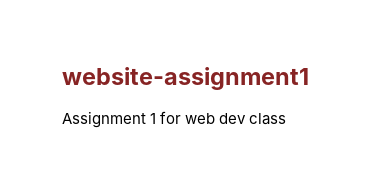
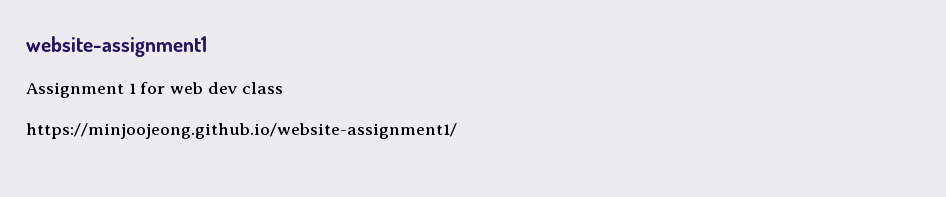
+ https://minjoojeong.github.io/website-assignment1/

